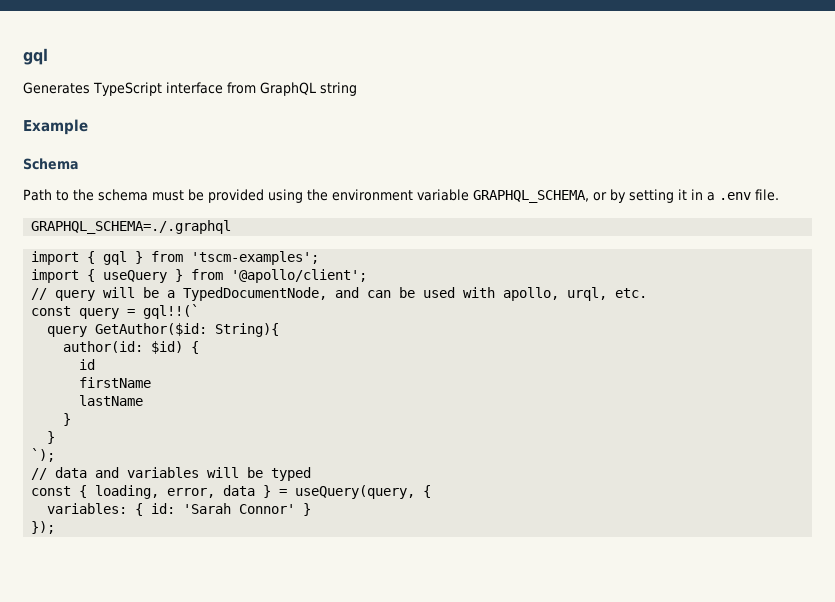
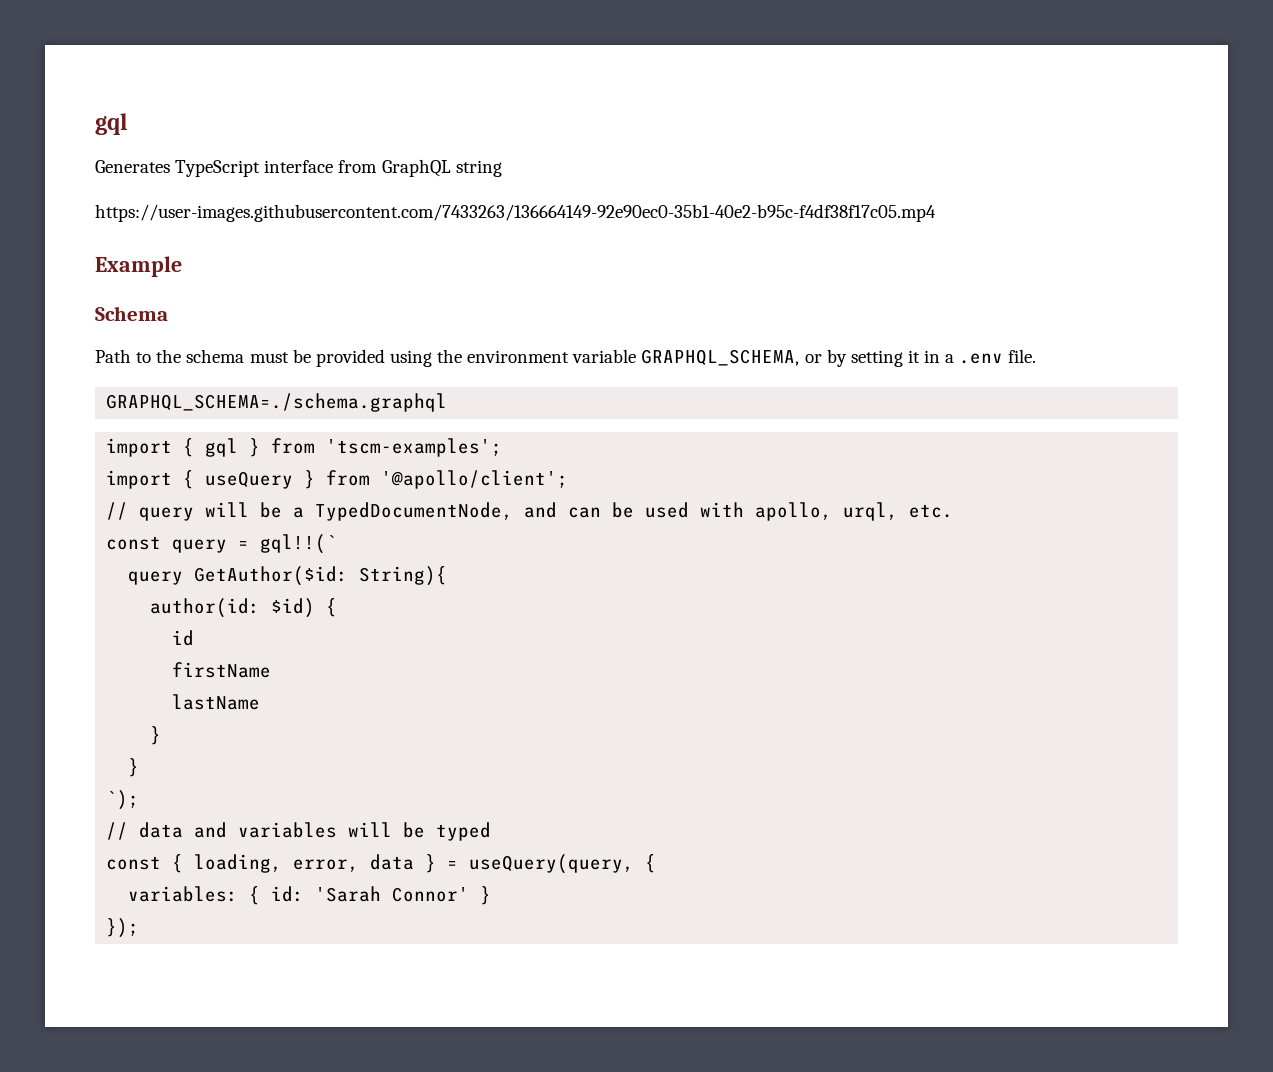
+ https://user-images.githubusercontent.com/7433263/136664149-92e90ec0-35b1-40e2-b95c-f4df38f17c05.mp4
- GRAPHQL_SCHEMA=./.graphql
+ GRAPHQL_SCHEMA=./schema.graphql

